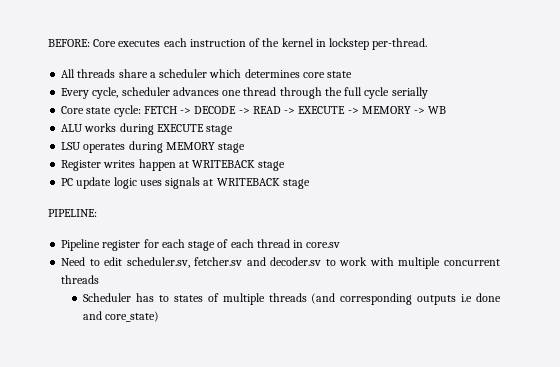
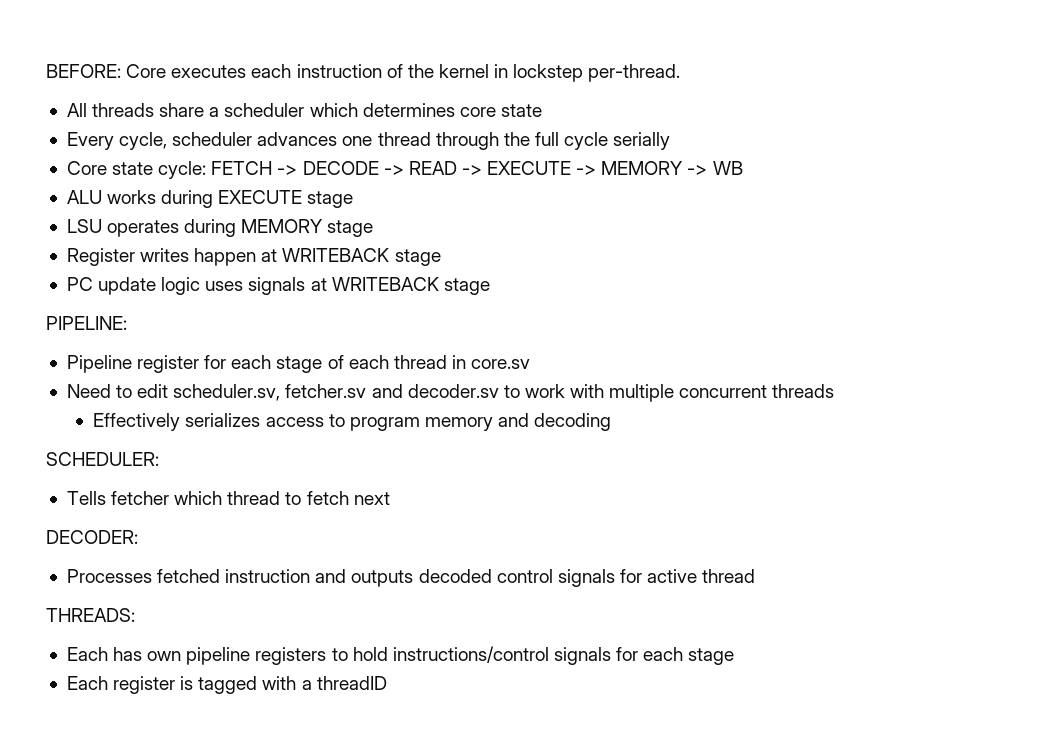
- Scheduler has to states of multiple threads (and corresponding outputs i.e done and core_state)
+ Effectively serializes access to program memory and decoding
+ SCHEDULER:
+ Tells fetcher which thread to fetch next
+ DECODER:
+ Processes fetched instruction and outputs decoded control signals for active thread
+ THREADS:
+ Each has own pipeline registers to hold instructions/control signals for each stage
+ Each register is tagged with a threadID

